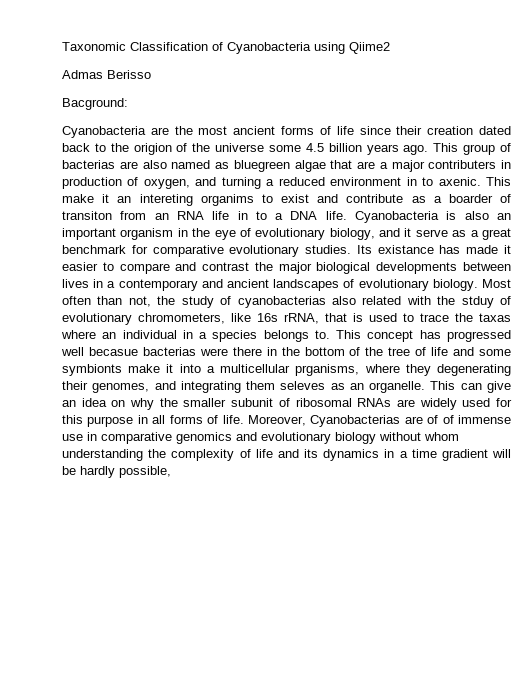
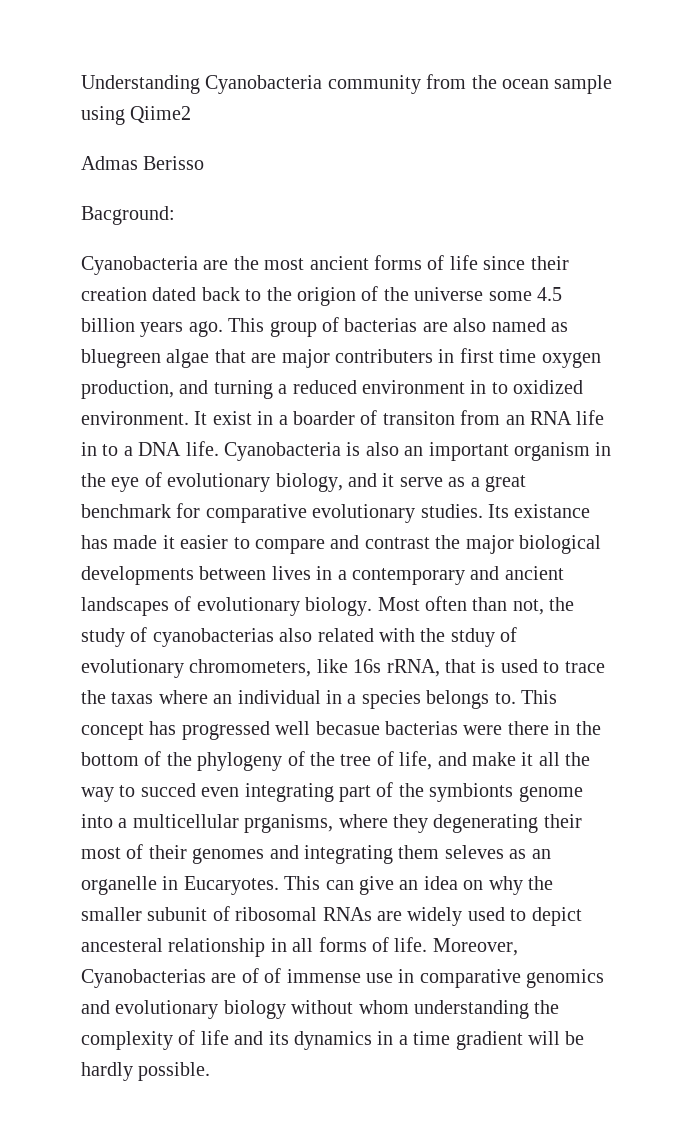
- Taxonomic Classification of Cyanobacteria using Qiime2
+ Understanding Cyanobacteria community from the ocean sample using Qiime2
- This group of bacterias are also named as bluegreen algae that are a major contributers in production of oxygen, and turning a reduced environment in to axenic. This make it an intereting organims to exist and contribute as a boarder of transiton from an RNA life in to a DNA life.
+ This group of bacterias are also named as bluegreen algae that are major contributers in first time oxygen production, and turning a reduced environment in to oxidized environment. It exist in a boarder of transiton from an RNA life in to a DNA life.
- This concept has progressed well becasue bacterias were there in the bottom of the tree of life and some symbionts make it into a multicellular prganisms, where they degenerating their genomes, and integrating them seleves as an organelle.
+ This concept has progressed well becasue bacterias were there in the bottom of the phylogeny of the tree of life, and make it all the way to succed even integrating part of the symbionts genome into a multicellular prganisms, where they degenerating their most of their genomes and integrating them seleves as an organelle in Eucaryotes.
- This can give an idea on why the smaller subunit of ribosomal RNAs are widely used for this purpose in all forms of life.
+ This can give an idea on why the smaller subunit of ribosomal RNAs are widely used to depict ancesteral relationship in all forms of life.
- Moreover, Cyanobacterias are of of immense use in comparative genomics and evolutionary biology without whom understanding the complexity of life and its dynamics in a time gradient will be hardly possible,
+ Moreover, Cyanobacterias are of of immense use in comparative genomics and evolutionary biology without whom understanding the complexity of life and its dynamics in a time gradient will be hardly possible.

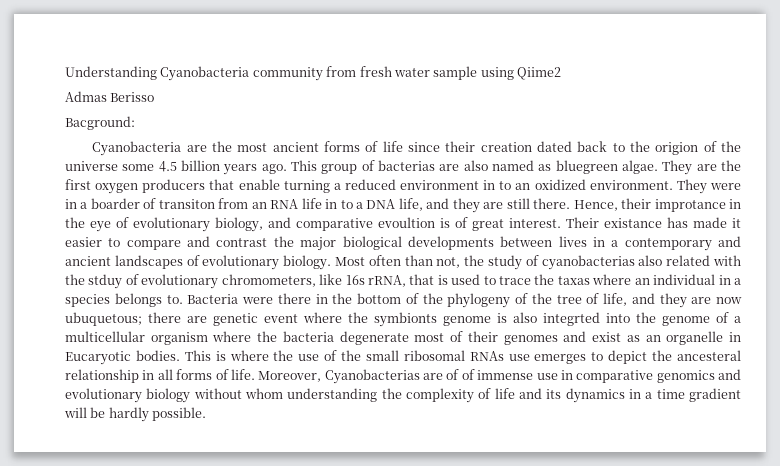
- Understanding Cyanobacteria community from the ocean sample using Qiime2
+ Understanding Cyanobacteria community from fresh water sample using Qiime2
- This group of bacterias are also named as bluegreen algae that are major contributers in first time oxygen production, and turning a reduced environment in to oxidized environment.
+ This group of bacterias are also named as bluegreen algae. They are the first oxygen producers that enable turning a reduced environment in to an oxidized environment.
- It exist in a boarder of transiton from an RNA life in to a DNA life. Cyanobacteria is also an important organism in the eye of evolutionary biology, and it serve as a great benchmark for comparative evolutionary studies. Its existance has made it easier to compare and contrast the major biological developments between lives in a contemporary and ancient landscapes of evolutionary biology.
+ They were in a boarder of transiton from an RNA life in to a DNA life, and they are still there. Hence, their improtance in the eye of evolutionary biology, and comparative evoultion is of great interest. Their existance has made it easier to compare and contrast the major biological developments between lives in a contemporary and ancient landscapes of evolutionary biology.
- This concept has progressed well becasue bacterias were there in the bottom of the phylogeny of the tree of life, and make it all the way to succed even integrating part of the symbionts genome into a multicellular prganisms, where they degenerating their most of their genomes and integrating them seleves as an organelle in Eucaryotes. This can give an idea on why the smaller subunit of ribosomal RNAs are widely used to depict ancesteral relationship in all forms of life.
+ Bacteria were there in the bottom of the phylogeny of the tree of life, and they are now ubuquetous; there are genetic event where the symbionts genome is also integrted into the genome of a multicellular organism where the bacteria degenerate most of their genomes and exist as an organelle in Eucaryotic bodies. This is where the use of the small ribosomal RNAs use emerges to depict the ancesteral relationship in all forms of life.

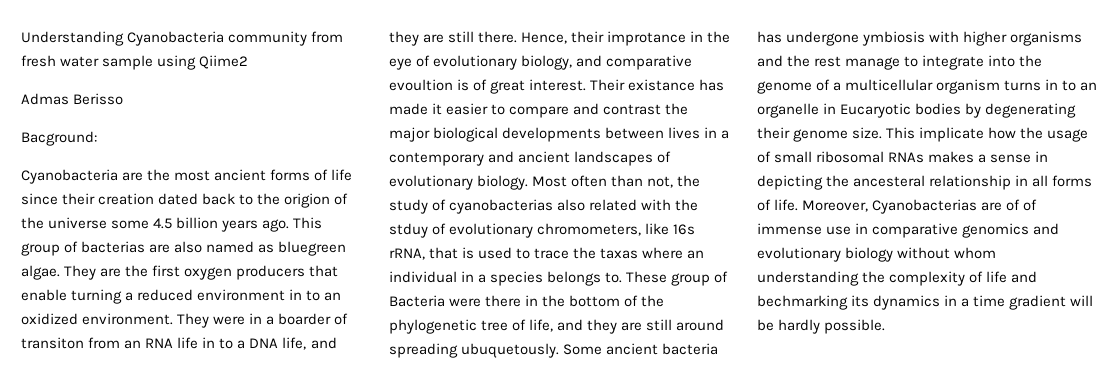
- Bacteria were there in the bottom of the phylogeny of the tree of life, and they are now ubuquetous; there are genetic event where the symbionts genome is also integrted into the genome of a multicellular organism where the bacteria degenerate most of their genomes and exist as an organelle in Eucaryotic bodies. This is where the use of the small ribosomal RNAs use emerges to depict the ancesteral relationship in all forms of life.
+ These group of Bacteria were there in the bottom of the phylogenetic tree of life, and they are still around spreading ubuquetously. Some ancient bacteria has undergone ymbiosis with higher organisms and the rest manage to integrate into the genome of a multicellular organism turns in to an organelle in Eucaryotic bodies by degenerating their genome size. This implicate how the usage of small ribosomal RNAs makes a sense in depicting the ancesteral relationship in all forms of life.
- Moreover, Cyanobacterias are of of immense use in comparative genomics and evolutionary biology without whom understanding the complexity of life and its dynamics in a time gradient will be hardly possible.
+ Moreover, Cyanobacterias are of of immense use in comparative genomics and evolutionary biology without whom understanding the complexity of life and bechmarking its dynamics in a time gradient will be hardly possible.

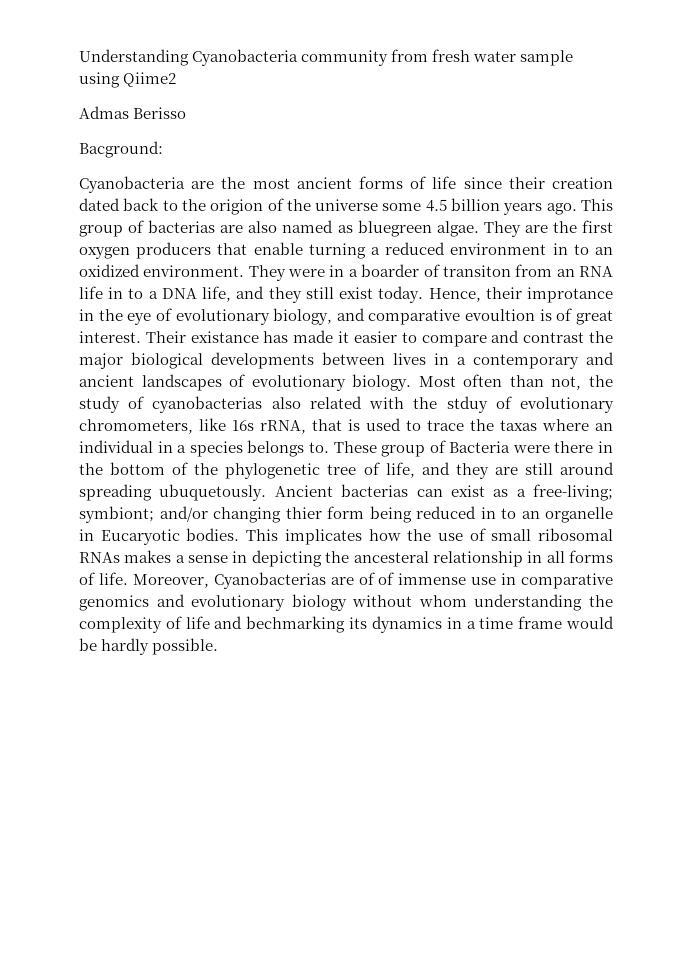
- They were in a boarder of transiton from an RNA life in to a DNA life, and they are still there.
+ They were in a boarder of transiton from an RNA life in to a DNA life, and they still exist today.
- Some ancient bacteria has undergone ymbiosis with higher organisms and the rest manage to integrate into the genome of a multicellular organism turns in to an organelle in Eucaryotic bodies by degenerating their genome size. This implicate how the usage of small ribosomal RNAs makes a sense in depicting the ancesteral relationship in all forms of life.
+ Ancient bacterias can exist as a free-living; symbiont; and/or changing thier form being reduced in to an organelle in Eucaryotic bodies. This implicates how the use of small ribosomal RNAs makes a sense in depicting the ancesteral relationship in all forms of life.
- Moreover, Cyanobacterias are of of immense use in comparative genomics and evolutionary biology without whom understanding the complexity of life and bechmarking its dynamics in a time gradient will be hardly possible.
+ Moreover, Cyanobacterias are of of immense use in comparative genomics and evolutionary biology without whom understanding the complexity of life and bechmarking its dynamics in a time frame would be hardly possible.

